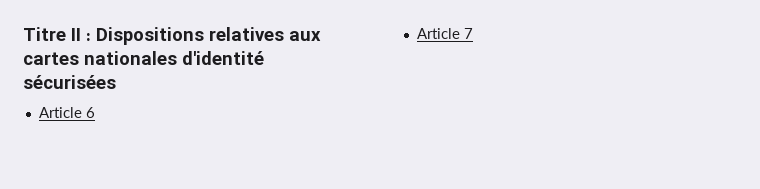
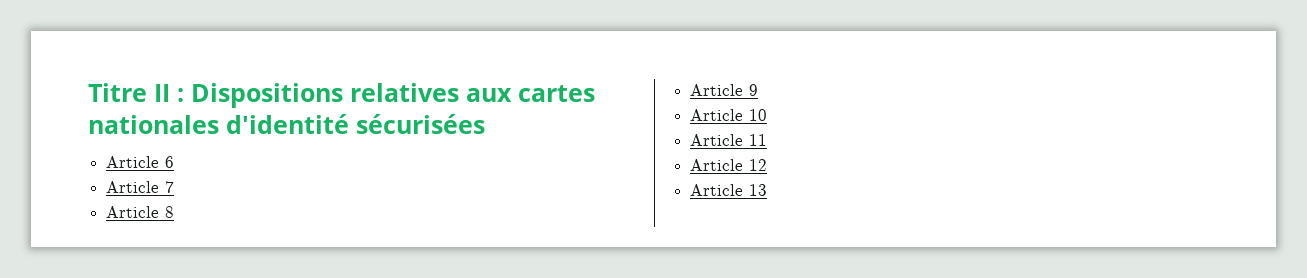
+ Article 8
+ Article 9
+ Article 10
+ Article 11
+ Article 12
+ Article 13

